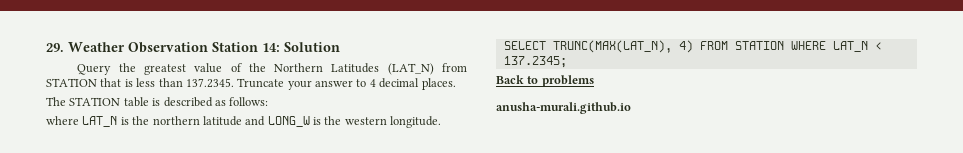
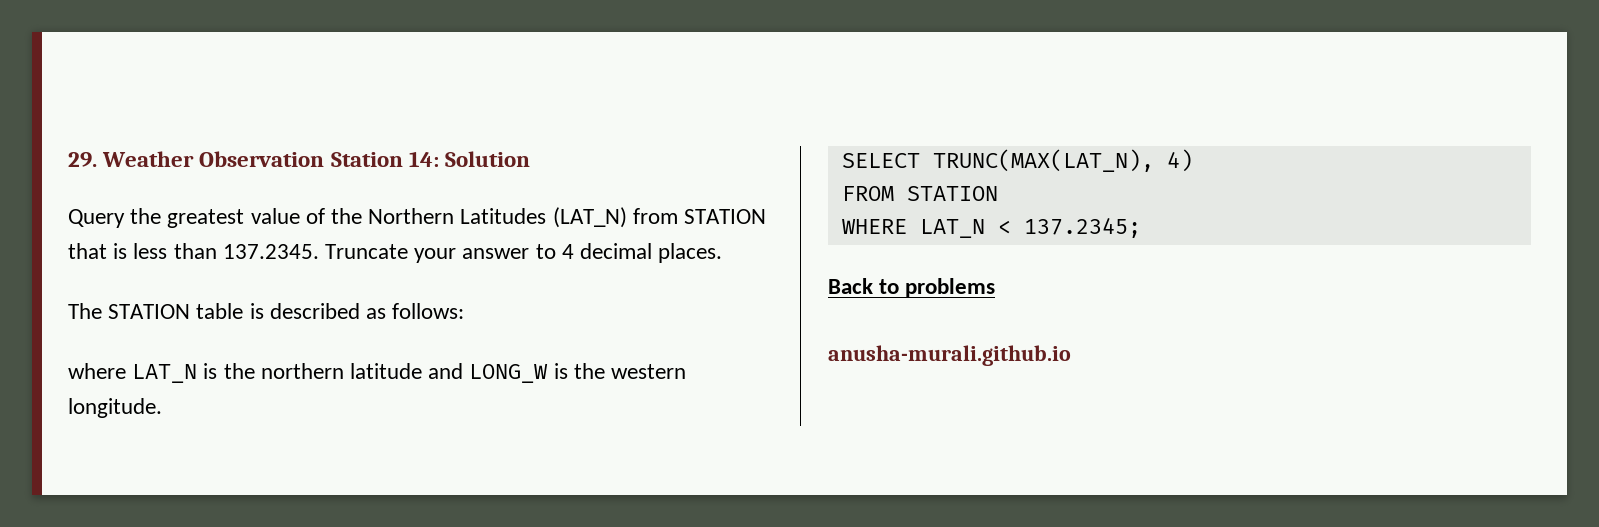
- SELECT TRUNC(MAX(LAT_N), 4) FROM STATION WHERE LAT_N < 137.2345;
+ SELECT TRUNC(MAX(LAT_N), 4)
+ FROM STATION
+ WHERE LAT_N < 137.2345;

